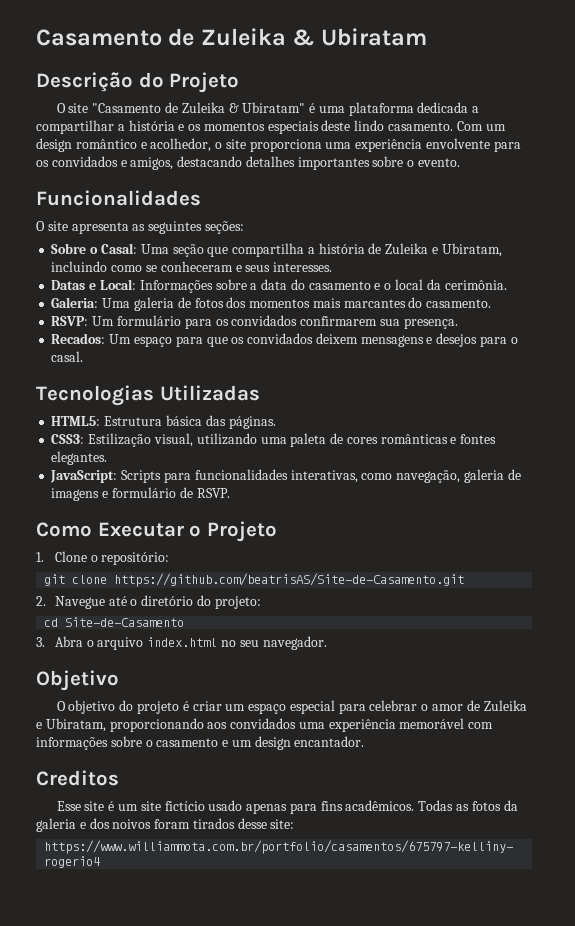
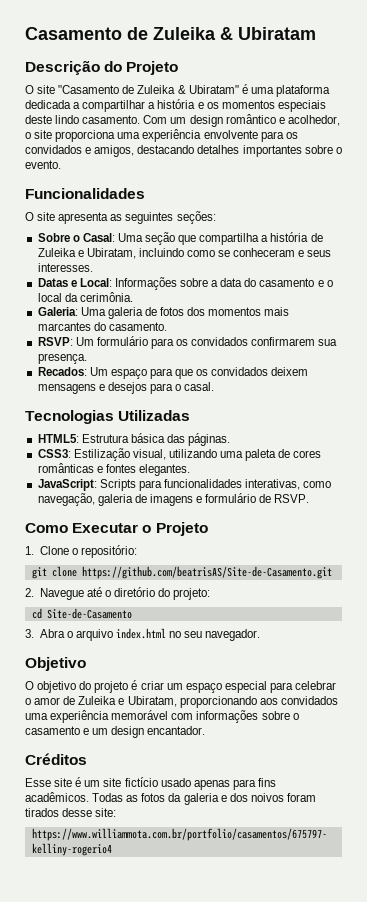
- Creditos
+ Créditos

